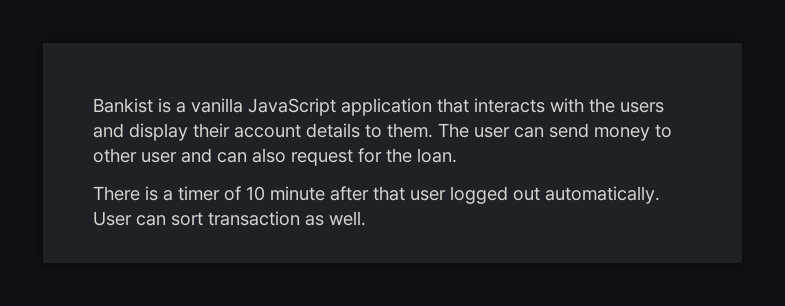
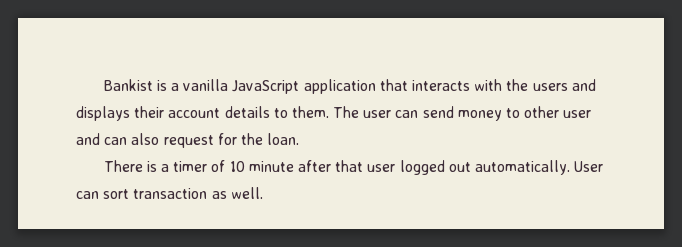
- Bankist is a vanilla JavaScript application that interacts with the users and display their account details to them.
+ Bankist is a vanilla JavaScript application that interacts with the users and displays their account details to them.

